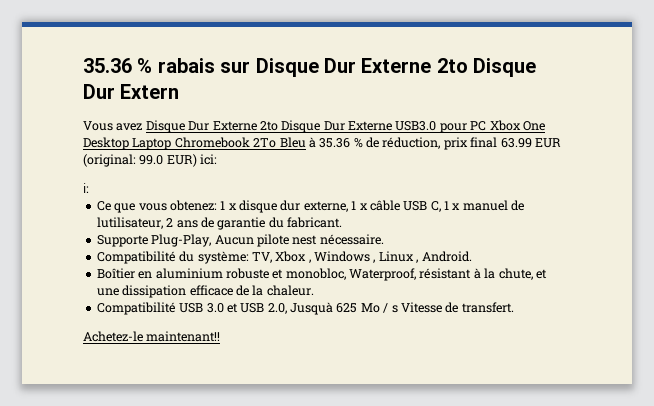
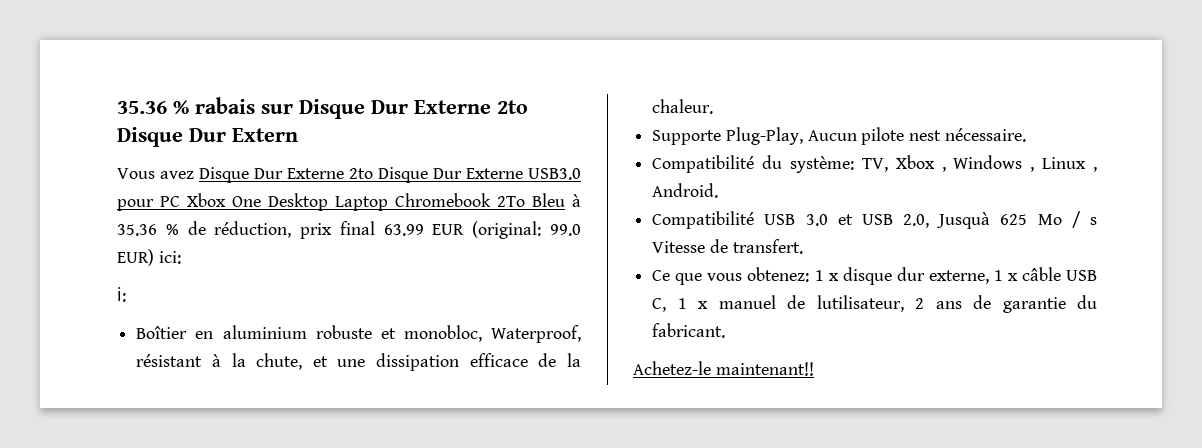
+ Boîtier en aluminium robuste et monobloc, Waterproof, résistant à la chute, et une dissipation efficace de la chaleur.
+ Supporte Plug-Play, Aucun pilote nest nécessaire.
+ Compatibilité du système: TV, Xbox , Windows , Linux , Android.
+ Compatibilité USB 3.0 et USB 2.0, Jusquà 625 Mo / s Vitesse de transfert.
- Supporte Plug-Play, Aucun pilote nest nécessaire.
- Compatibilité du système: TV, Xbox , Windows , Linux , Android.
- Boîtier en aluminium robuste et monobloc, Waterproof, résistant à la chute, et une dissipation efficace de la chaleur.
- Compatibilité USB 3.0 et USB 2.0, Jusquà 625 Mo / s Vitesse de transfert.

